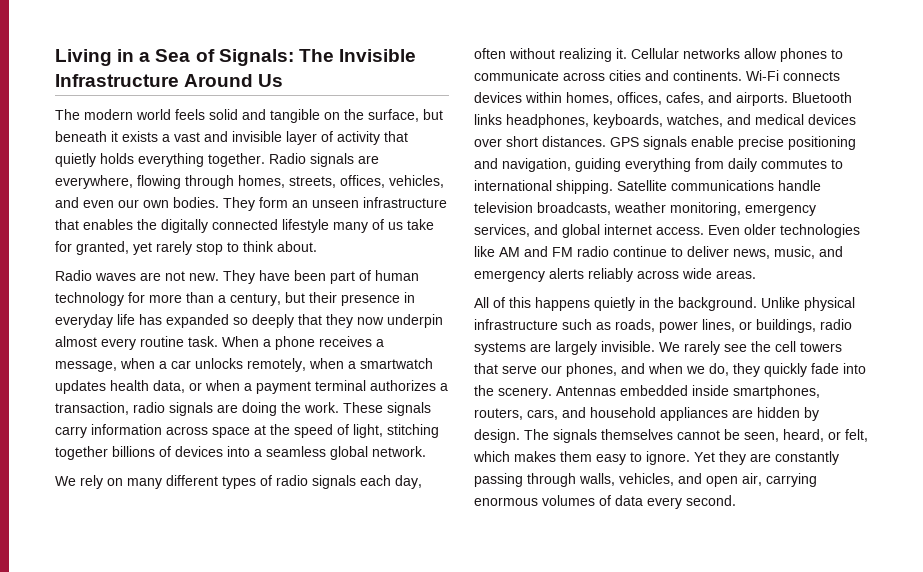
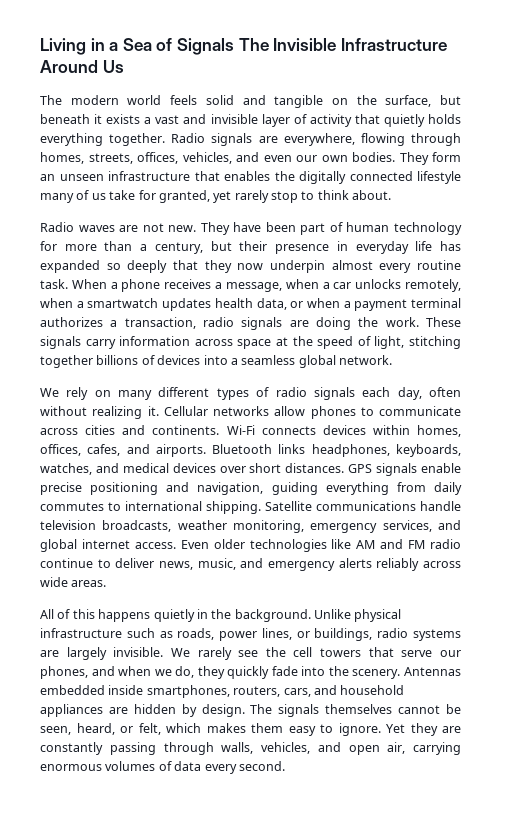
- Living in a Sea of Signals: The Invisible Infrastructure Around Us
+ Living in a Sea of Signals The Invisible Infrastructure Around Us

